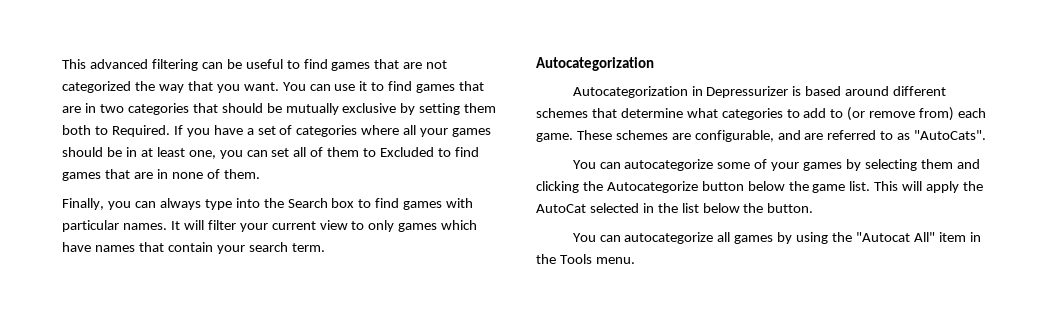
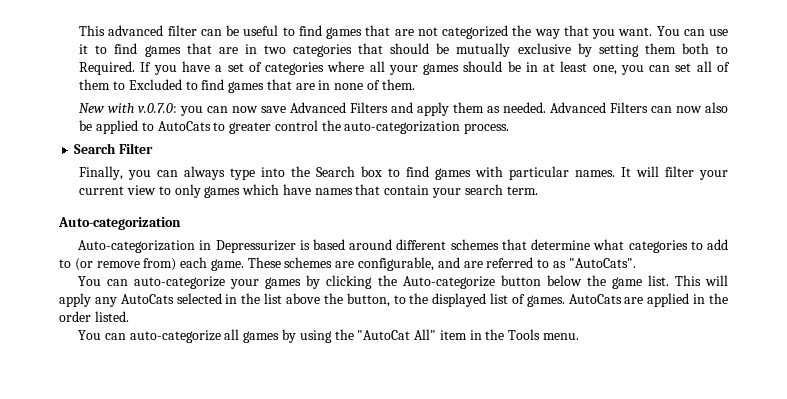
- This advanced filtering can be useful to find games that are not categorized the way that you want.
+ This advanced filter can be useful to find games that are not categorized the way that you want.
+ New with v.0.7.0: you can now save Advanced Filters and apply them as needed. Advanced Filters can now also be applied to AutoCats to greater control the auto-categorization process.
+ Search Filter
  It will filter your current view to only games which have names that contain your search term.
- Autocategorization
- Autocategorization in Depressurizer is based around different schemes that determine what categories to add to (or remove from) each game.
+ Auto-categorization
+ Auto-categorization in Depressurizer is based around different schemes that determine what categories to add to (or remove from) each game.
- You can autocategorize some of your games by selecting them and clicking the Autocategorize button below the game list.
+ You can auto-categorize your games by clicking the Auto-categorize button below the game list.
- This will apply the AutoCat selected in the list below the button.
- You can autocategorize all games by using the "Autocat All" item in the Tools menu.
+ This will apply any AutoCats selected in the list above the button, to the displayed list of games. AutoCats are applied in the order listed.
+ You can auto-categorize all games by using the "AutoCat All" item in the Tools menu.

